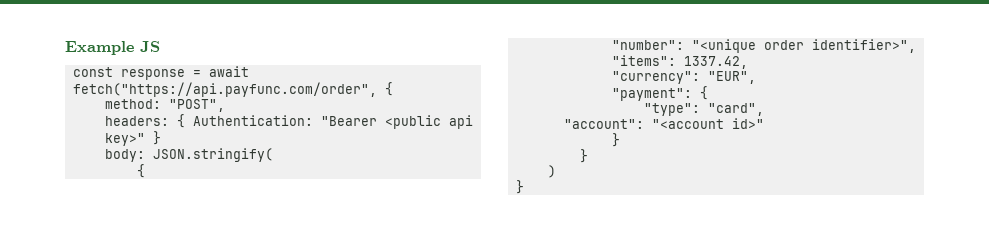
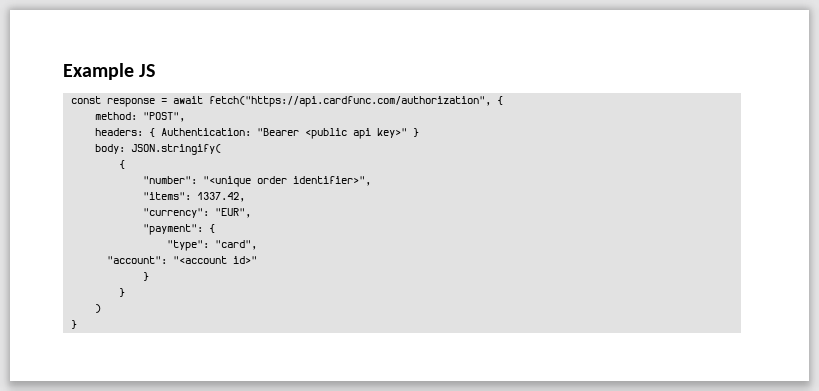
- const response = await fetch("https://api.payfunc.com/order", {
+ const response = await fetch("https://api.cardfunc.com/authorization", {

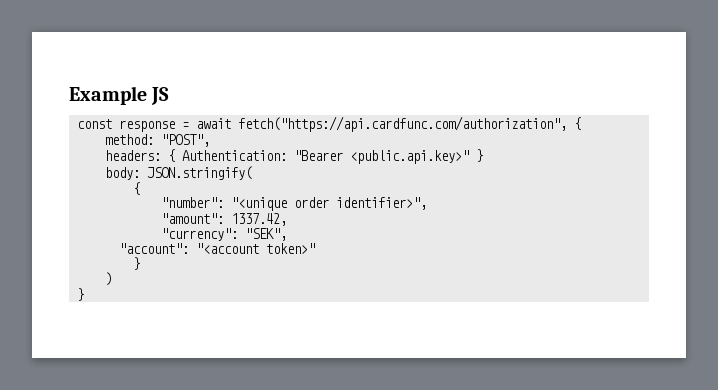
- headers: { Authentication: "Bearer <public api key>" }
+ headers: { Authentication: "Bearer <public.api.key>" }
- "items": 1337.42,
+ "amount": 1337.42,
- "currency": "EUR",
- "payment": {
- "type": "card",
+ "currency": "SEK",
- "account": "<account id>"
- }
+ "account": "<account token>"

